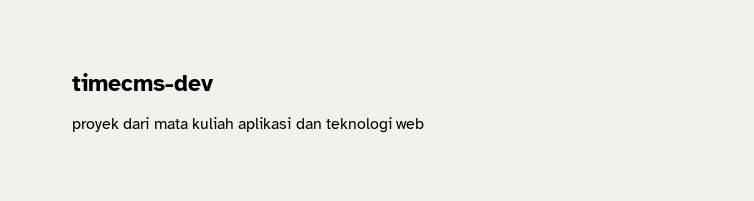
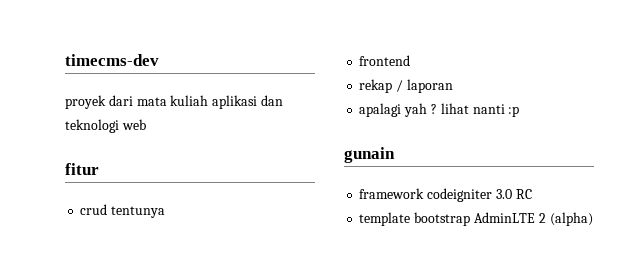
+ fitur
+ crud tentunya
+ frontend
+ rekap / laporan
+ apalagi yah ? lihat nanti :p
+ gunain
+ framework codeigniter 3.0 RC
+ template bootstrap AdminLTE 2 (alpha)

